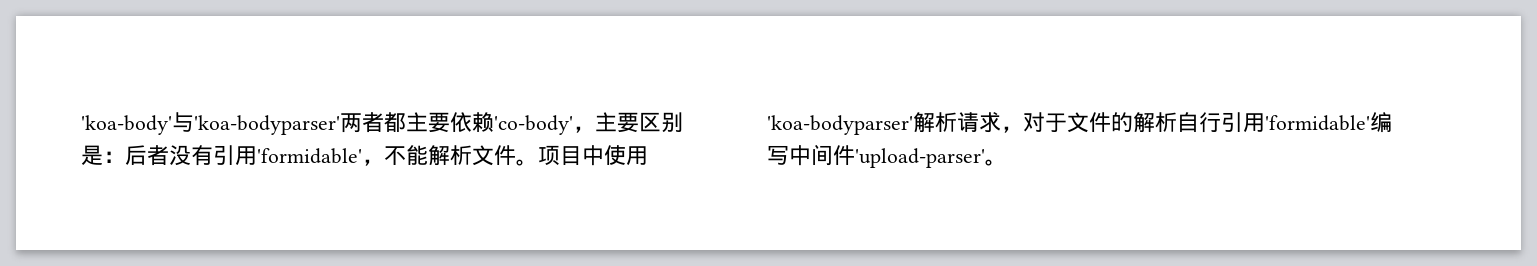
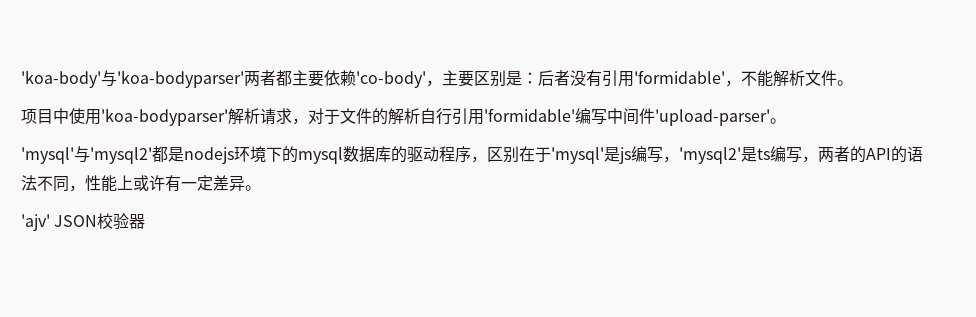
- 'koa-body'与'koa-bodyparser'两者都主要依赖'co-body'，主要区别是：后者没有引用'formidable'，不能解析文件。项目中使用'koa-bodyparser'解析请求，对于文件的解析自行引用'formidable'编写中间件'upload-parser'。
+ 'koa-body'与'koa-bodyparser'两者都主要依赖'co-body'，主要区别是：后者没有引用'formidable'，不能解析文件。
+ 项目中使用'koa-bodyparser'解析请求，对于文件的解析自行引用'formidable'编写中间件'upload-parser'。
+ 'mysql'与'mysql2'都是nodejs环境下的mysql数据库的驱动程序，区别在于'mysql'是js编写，'mysql2'是ts编写，两者的API的语法不同，性能上或许有一定差异。
+ 'ajv' JSON校验器

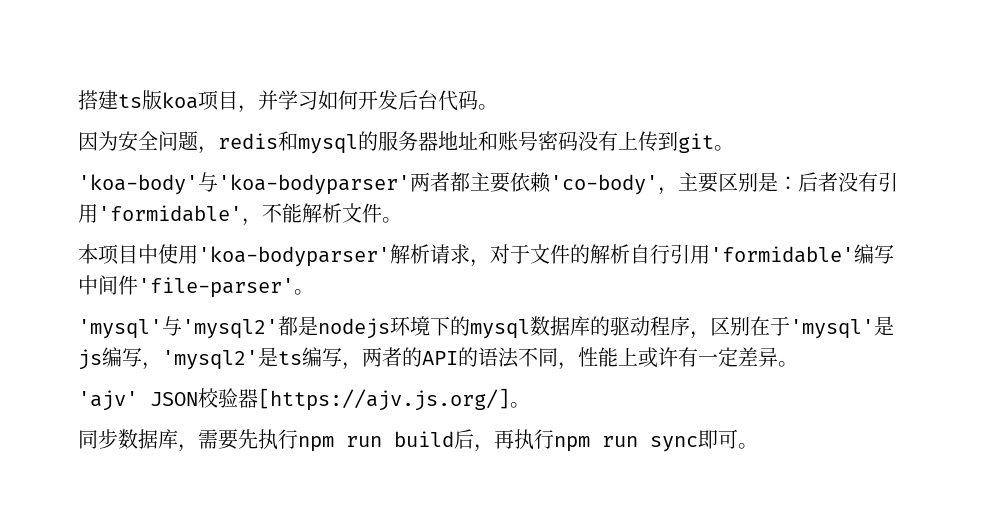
+ 搭建ts版koa项目，并学习如何开发后台代码。
+ 因为安全问题，redis和mysql的服务器地址和账号密码没有上传到git。
- 项目中使用'koa-bodyparser'解析请求，对于文件的解析自行引用'formidable'编写中间件'upload-parser'。
+ 本项目中使用'koa-bodyparser'解析请求，对于文件的解析自行引用'formidable'编写中间件'file-parser'。
- 'ajv' JSON校验器
+ 'ajv' JSON校验器[https://ajv.js.org/]。
+ 同步数据库，需要先执行npm run build后，再执行npm run sync即可。

